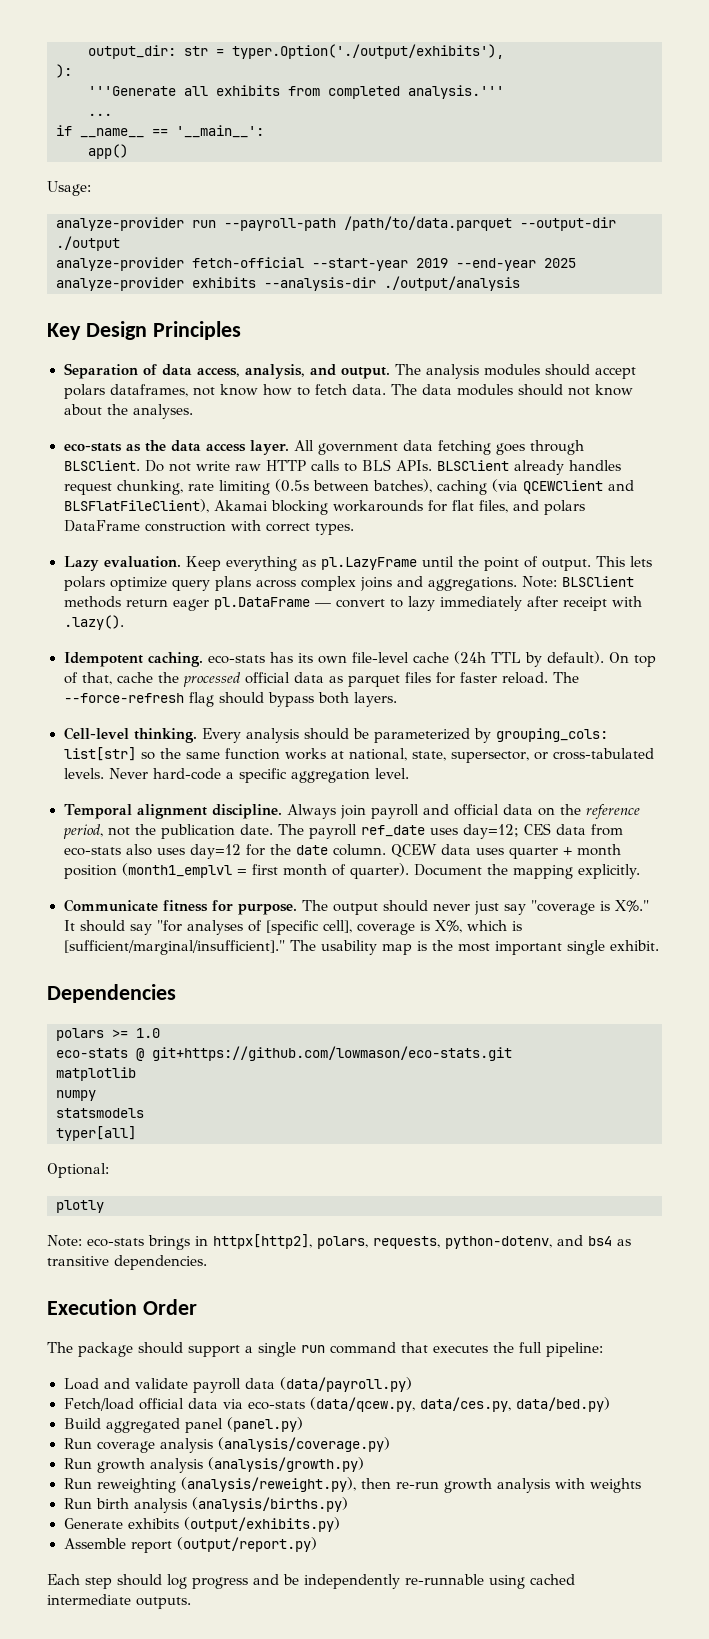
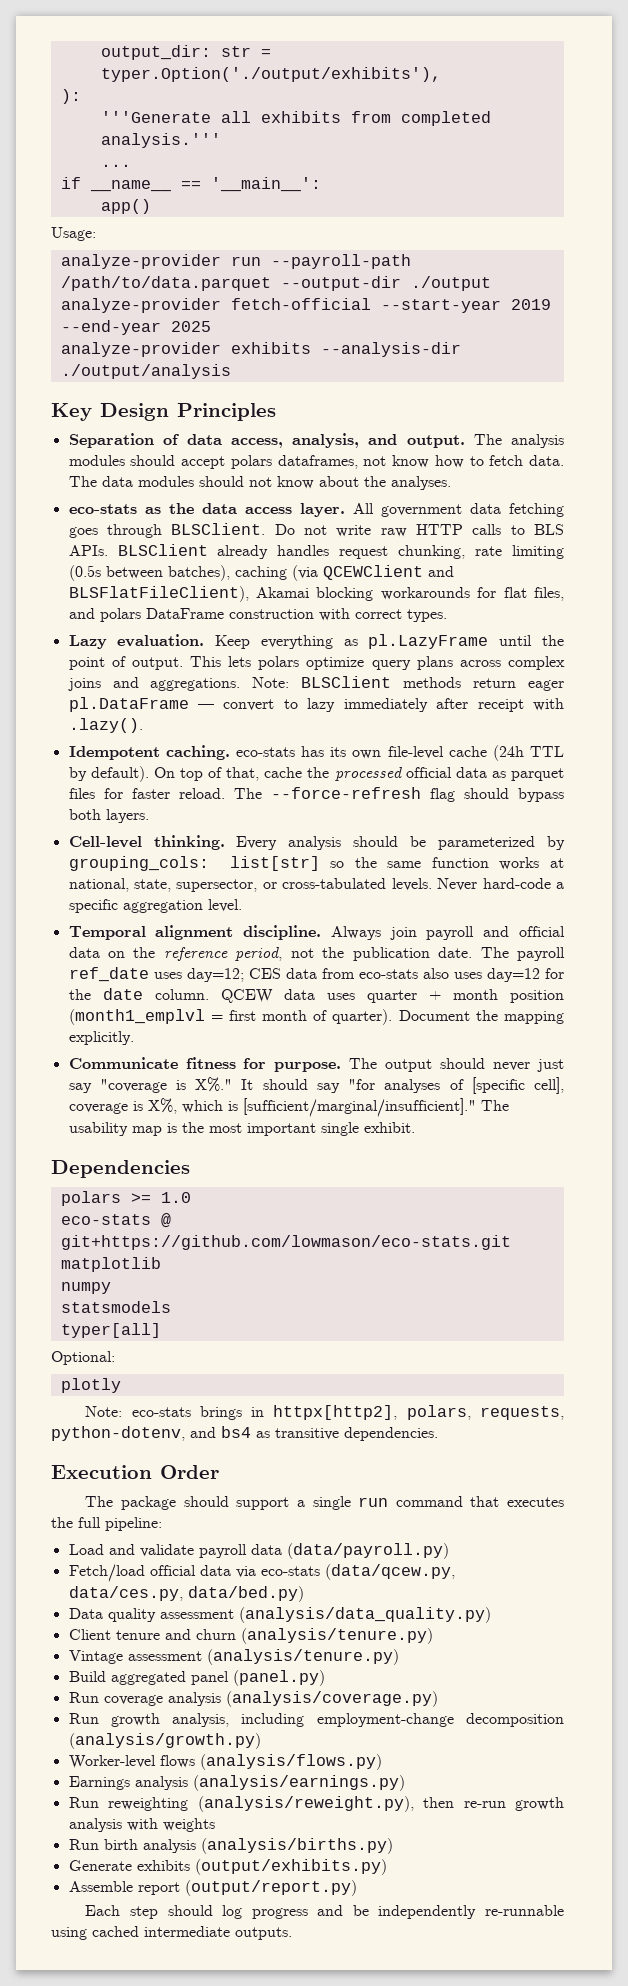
+ Data quality assessment (analysis/data_quality.py)
+ Client tenure and churn (analysis/tenure.py)
+ Vintage assessment (analysis/tenure.py)
- Run growth analysis (analysis/growth.py)
+ Run growth analysis, including employment-change decomposition (analysis/growth.py)
+ Worker-level flows (analysis/flows.py)
+ Earnings analysis (analysis/earnings.py)

